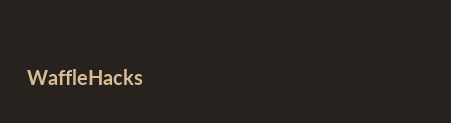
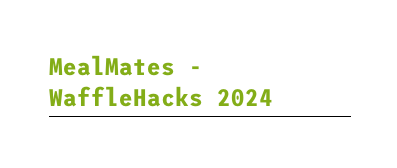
- WaffleHacks
+ MealMates - WaffleHacks 2024

